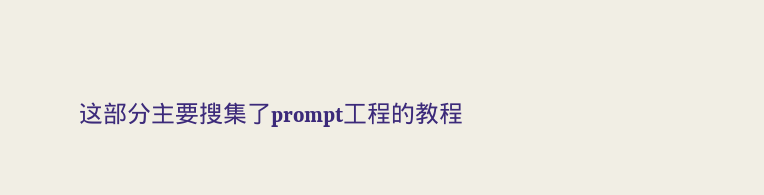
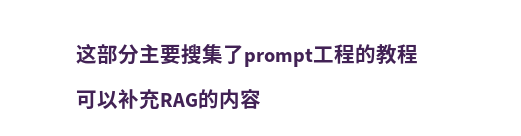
+ 可以补充RAG的内容

